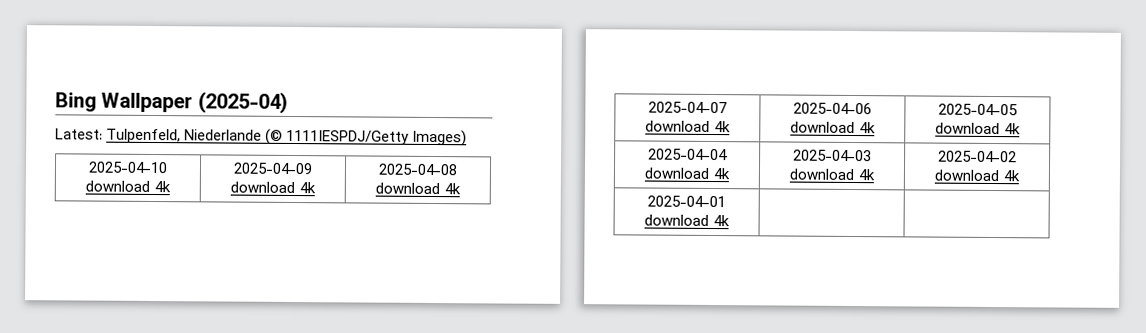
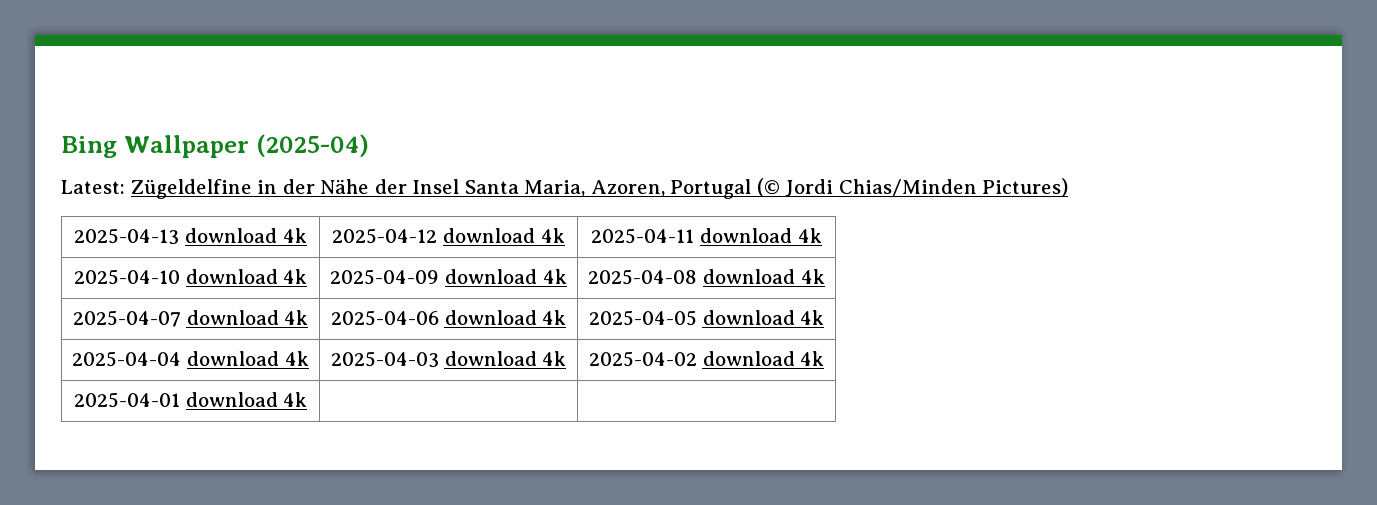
- Latest: Tulpenfeld, Niederlande (© 1111IESPDJ/Getty Images)
+ Latest: Zügeldelfine in der Nähe der Insel Santa Maria, Azoren, Portugal (© Jordi Chias/Minden Pictures)
+ 2025-04-13 download 4k | 2025-04-12 download 4k | 2025-04-11 download 4k

